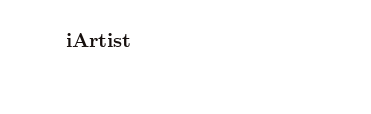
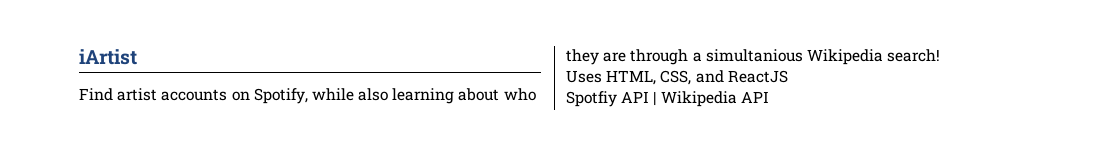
+ Find artist accounts on Spotify, while also learning about who they are through a simultanious Wikipedia search!
+ Uses HTML, CSS, and ReactJS
+ Spotfiy API | Wikipedia API

